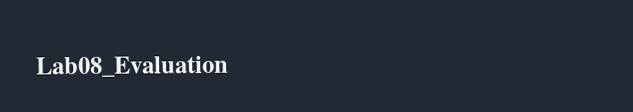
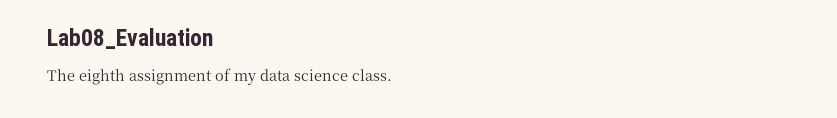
+ The eighth assignment of my data science class.

